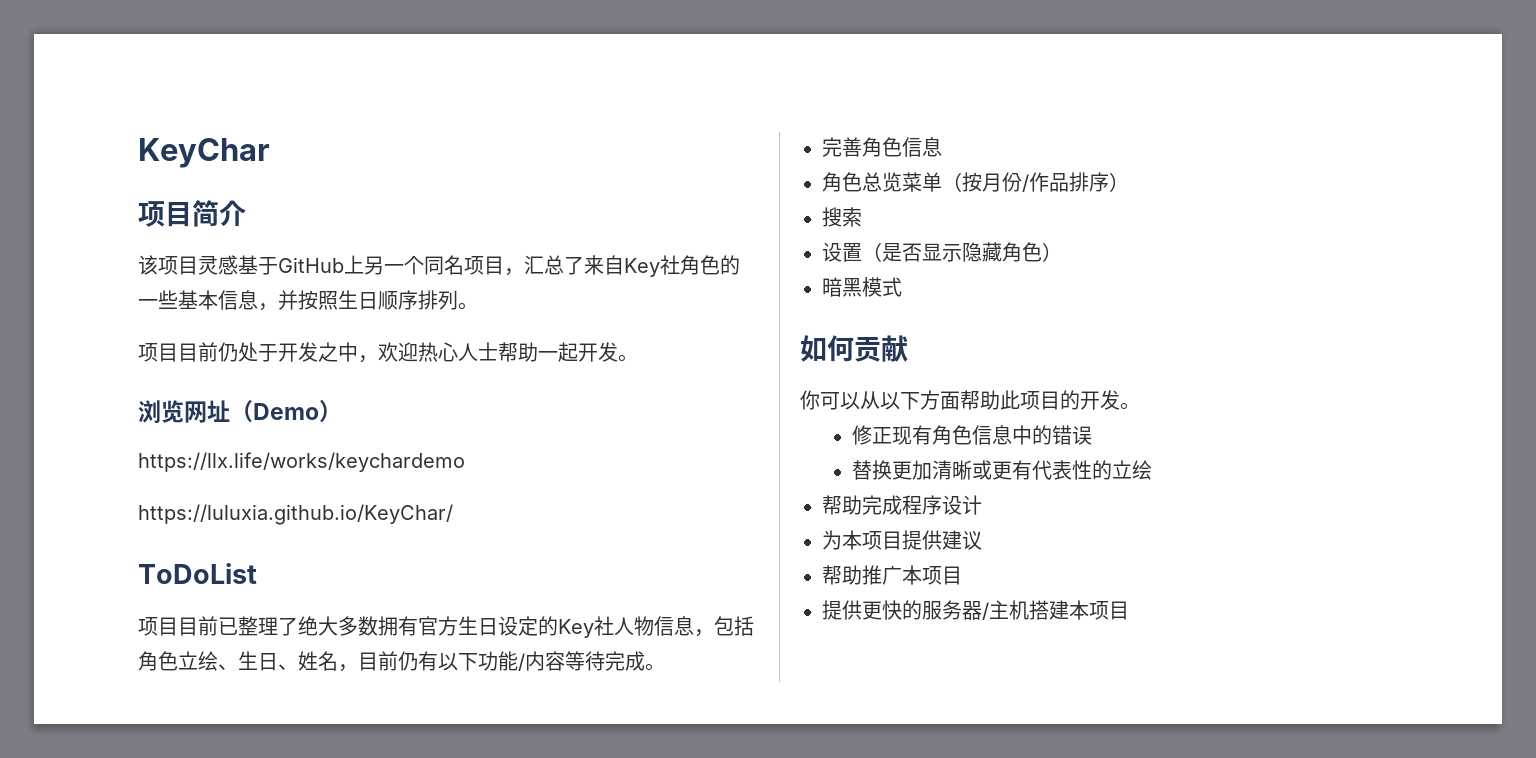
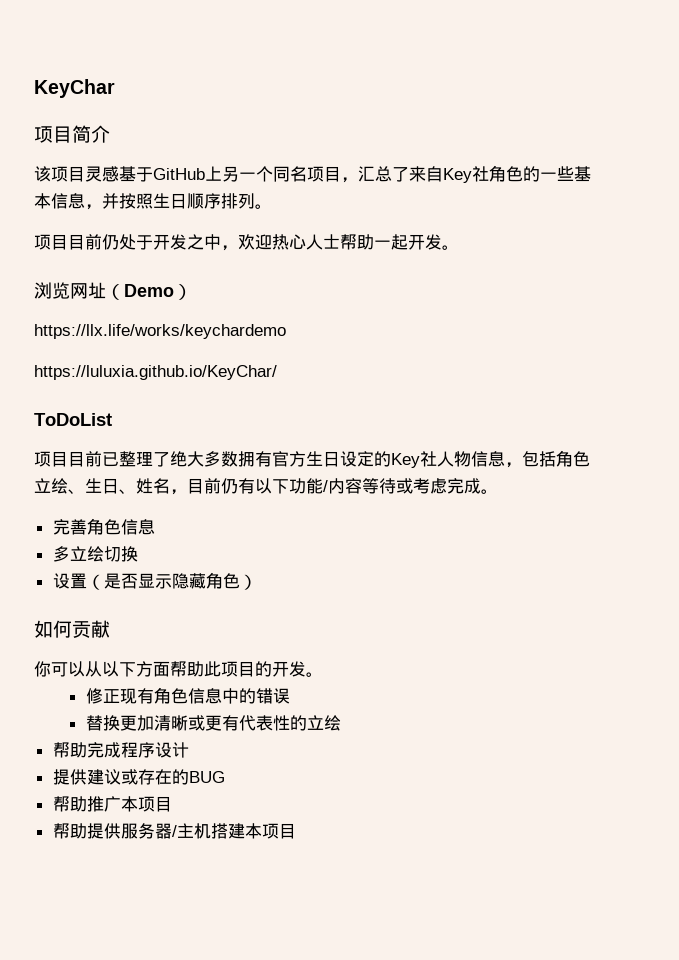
- 项目目前已整理了绝大多数拥有官方生日设定的Key社人物信息，包括角色立绘、生日、姓名，目前仍有以下功能/内容等待完成。
+ 项目目前已整理了绝大多数拥有官方生日设定的Key社人物信息，包括角色立绘、生日、姓名，目前仍有以下功能/内容等待或考虑完成。
- 角色总览菜单（按月份/作品排序）
- 搜索
+ 多立绘切换
- 暗黑模式
- 为本项目提供建议
+ 提供建议或存在的BUG
- 提供更快的服务器/主机搭建本项目
+ 帮助提供服务器/主机搭建本项目

